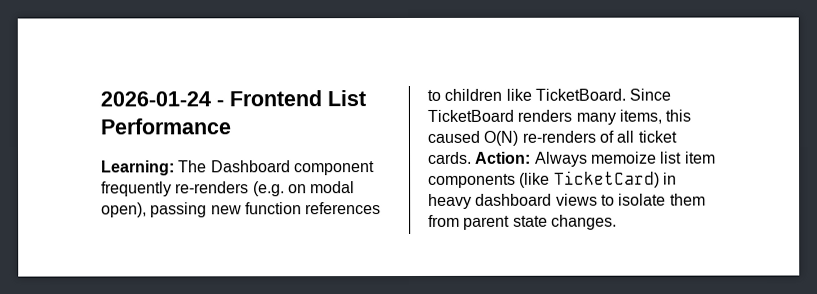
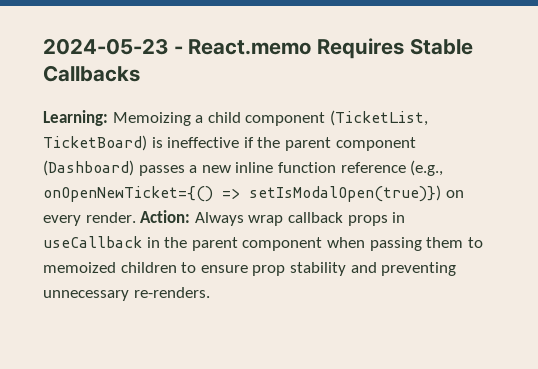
- 2026-01-24 - Frontend List Performance
- Learning: The Dashboard component frequently re-renders (e.g. on modal open), passing new function references to children like TicketBoard. Since TicketBoard renders many items, this caused O(N) re-renders of all ticket cards. Action: Always memoize list item components (like TicketCard) in heavy dashboard views to isolate them from parent state changes.
+ 2024-05-23 - React.memo Requires Stable Callbacks
+ Learning: Memoizing a child component (TicketList, TicketBoard) is ineffective if the parent component (Dashboard) passes a new inline function reference (e.g., onOpenNewTicket={() => setIsModalOpen(true)}) on every render. Action: Always wrap callback props in useCallback in the parent component when passing them to memoized children to ensure prop stability and preventing unnecessary re-renders.

